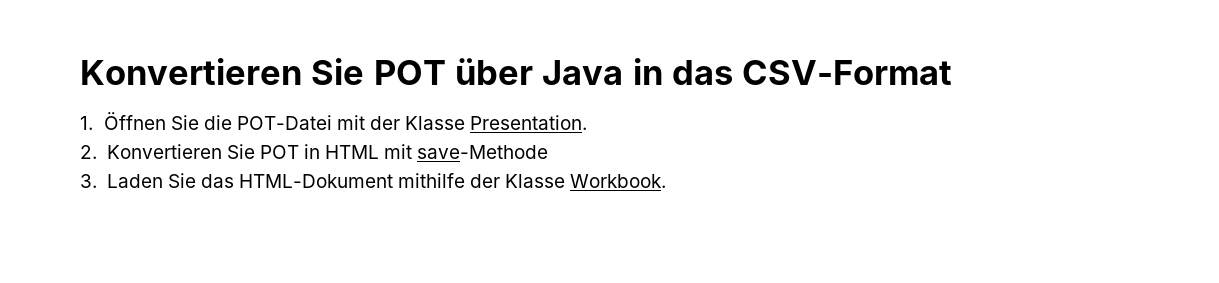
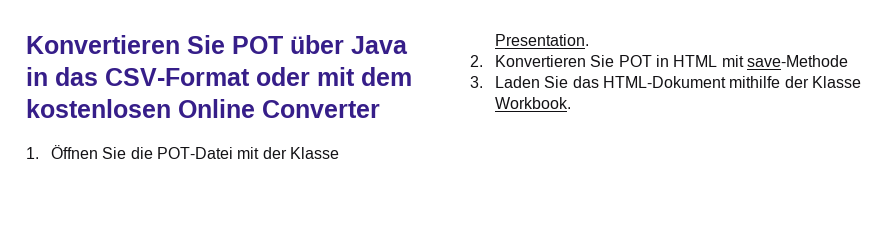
- Konvertieren Sie POT über Java in das CSV-Format
+ Konvertieren Sie POT über Java in das CSV-Format oder mit dem kostenlosen Online Converter

